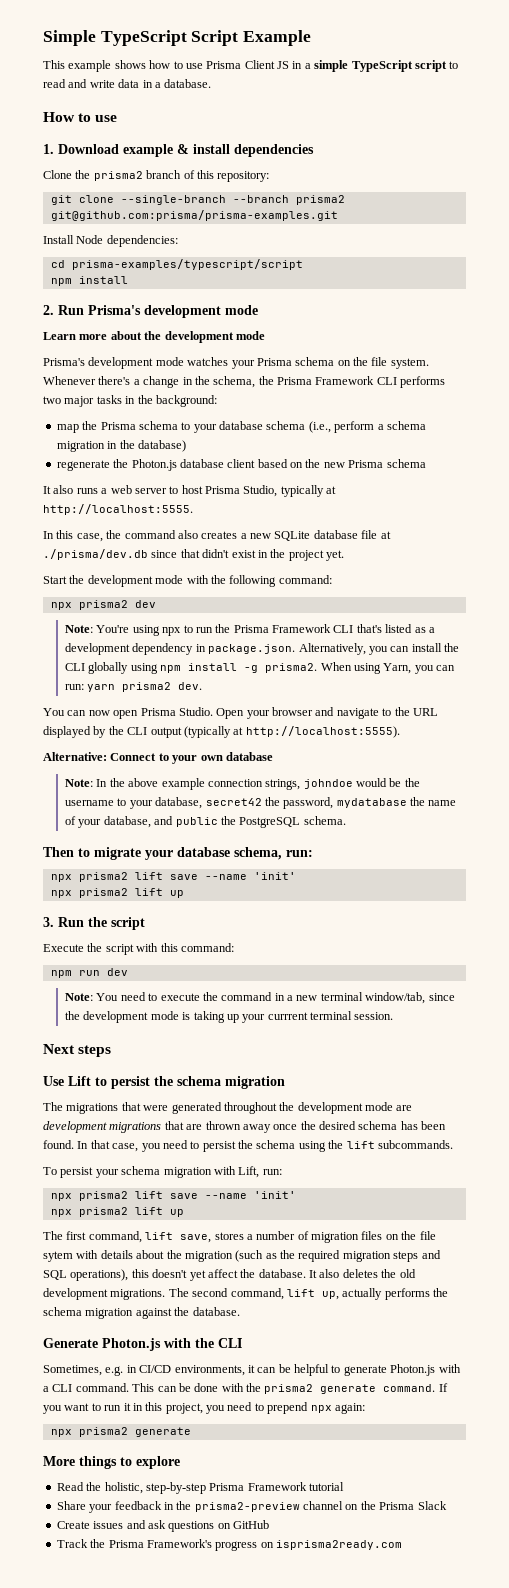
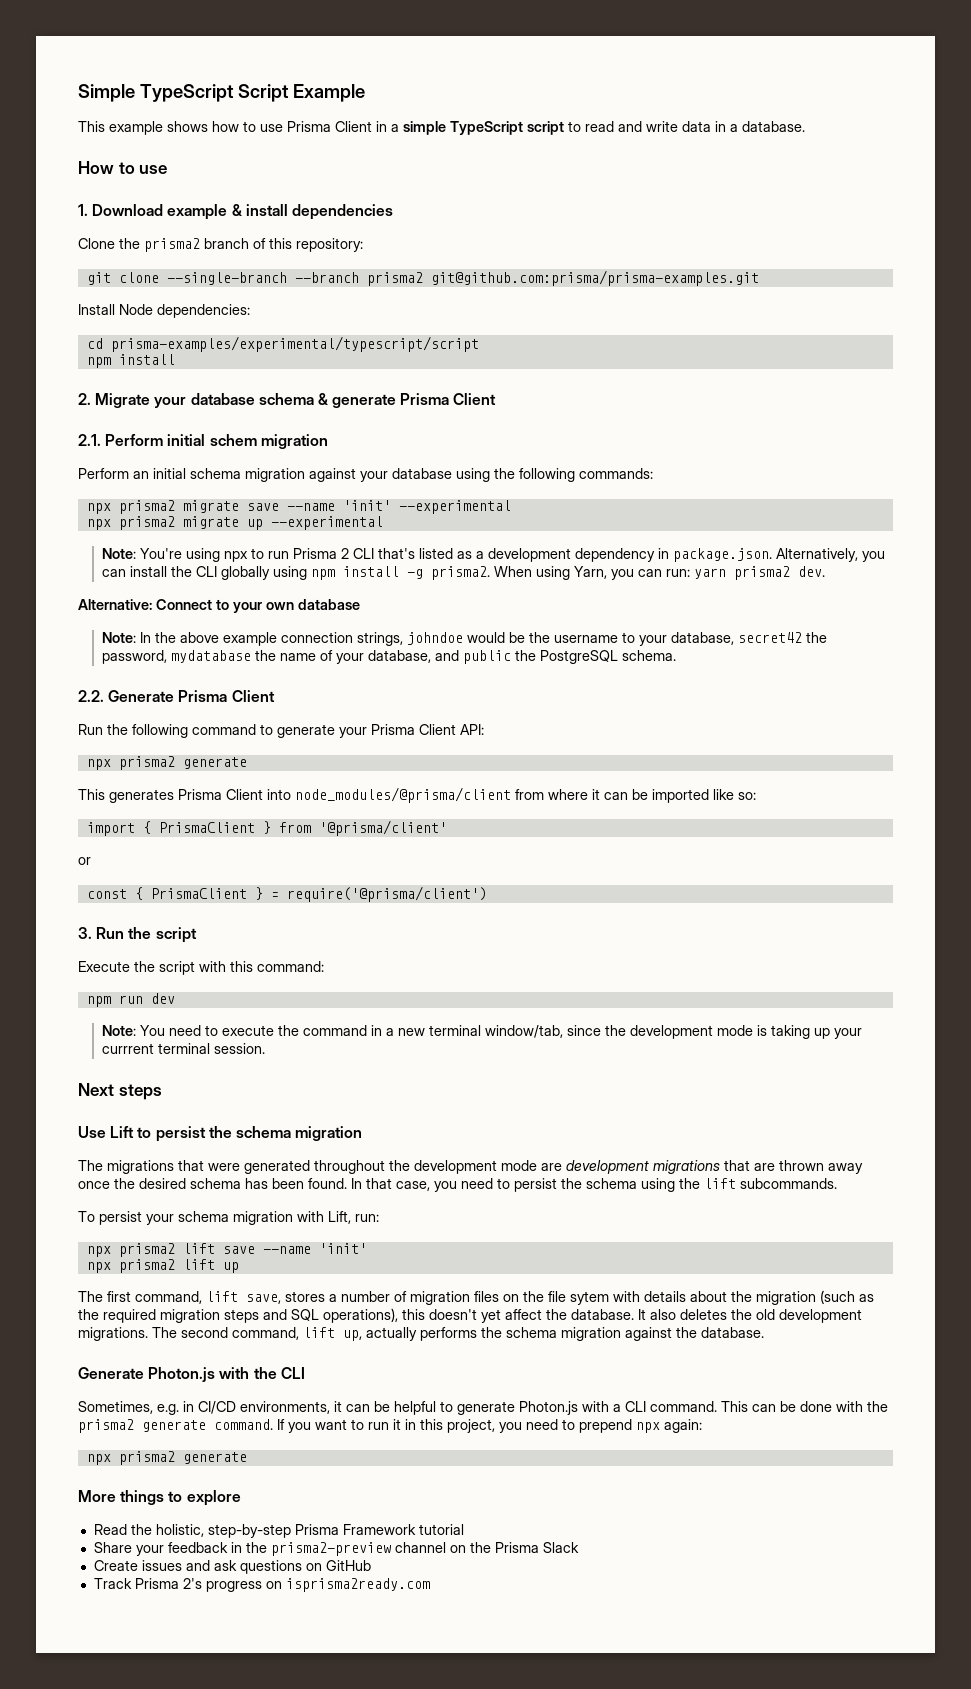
- This example shows how to use Prisma Client JS in a simple TypeScript script to read and write data in a database.
+ This example shows how to use Prisma Client in a simple TypeScript script to read and write data in a database.
- cd prisma-examples/typescript/script
+ cd prisma-examples/experimental/typescript/script
- 2. Run Prisma's development mode
- Learn more about the development mode
- Prisma's development mode watches your Prisma schema on the file system. Whenever there's a change in the schema, the Prisma Framework CLI performs two major tasks in the background:
- map the Prisma schema to your database schema (i.e., perform a schema migration in the database)
- regenerate the Photon.js database client based on the new Prisma schema
- It also runs a web server to host Prisma Studio, typically at http://localhost:5555.
- In this case, the command also creates a new SQLite database file at ./prisma/dev.db since that didn't exist in the project yet.
- Start the development mode with the following command:
- npx prisma2 dev
+ 2. Migrate your database schema & generate Prisma Client
+ 2.1. Perform initial schem migration
+ Perform an initial schema migration against your database using the following commands:
+ npx prisma2 migrate save --name 'init' --experimental
+ npx prisma2 migrate up --experimental
- Note: You're using npx to run the Prisma Framework CLI that's listed as a development dependency in package.json. Alternatively, you can install the CLI globally using npm install -g prisma2.
+ Note: You're using npx to run Prisma 2 CLI that's listed as a development dependency in package.json. Alternatively, you can install the CLI globally using npm install -g prisma2.
- You can now open Prisma Studio. Open your browser and navigate to the URL displayed by the CLI output (typically at http://localhost:5555).
- Then to migrate your database schema, run:
- npx prisma2 lift save --name 'init'
- npx prisma2 lift up
+ 2.2. Generate Prisma Client
+ Run the following command to generate your Prisma Client API:
+ npx prisma2 generate
+ This generates Prisma Client into node_modules/@prisma/client from where it can be imported like so:
+ import { PrismaClient } from '@prisma/client'
+ or
+ const { PrismaClient } = require('@prisma/client')
- Track the Prisma Framework's progress on isprisma2ready.com
+ Track Prisma 2's progress on isprisma2ready.com

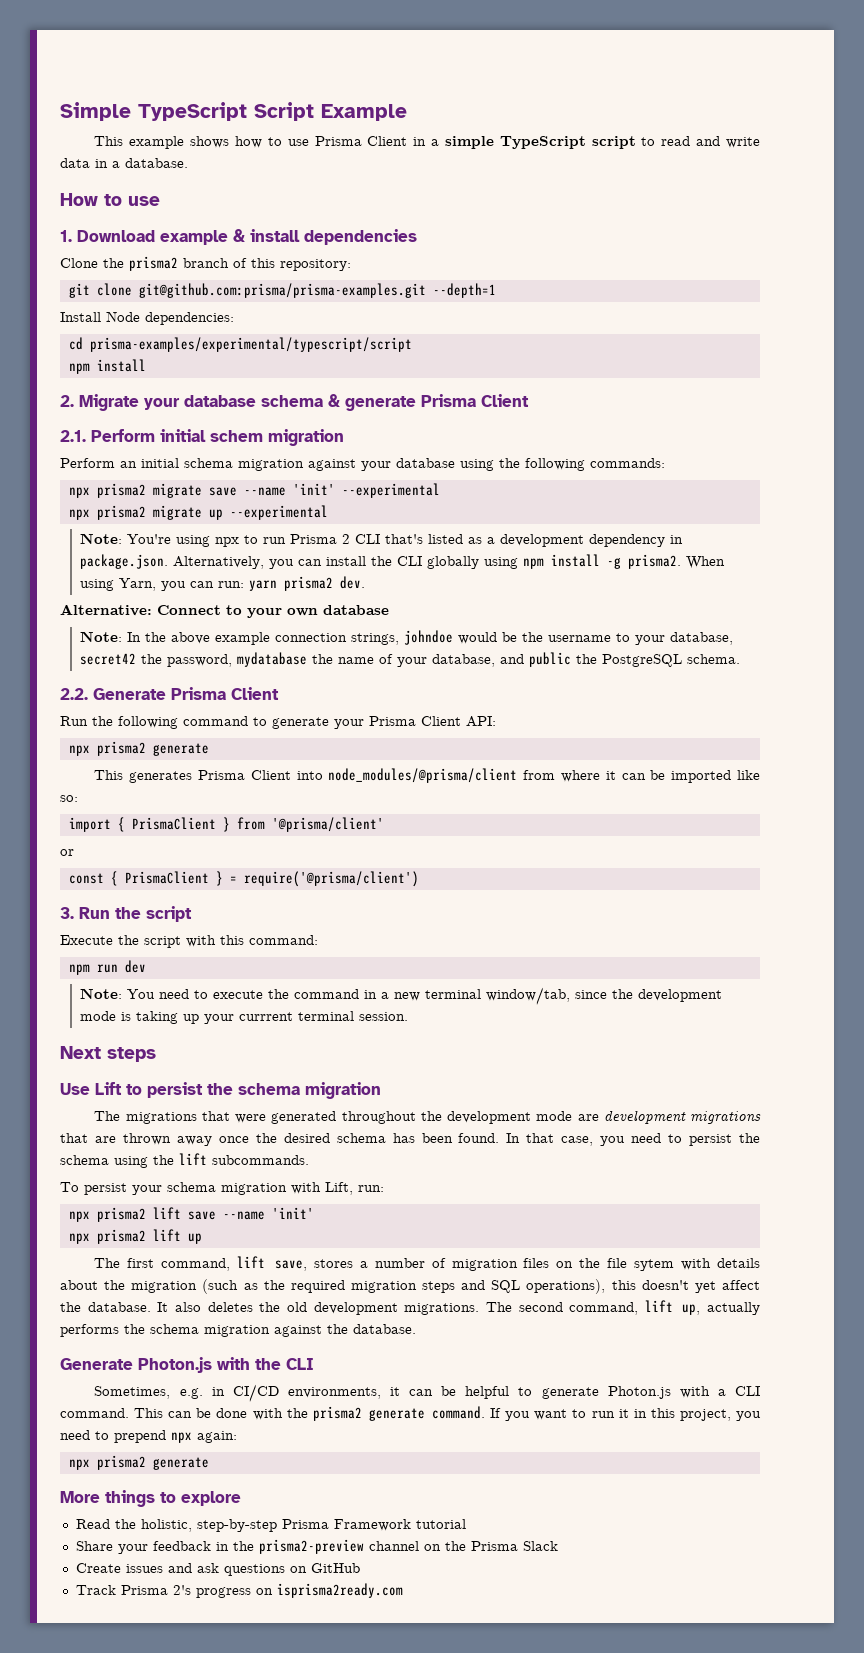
- git clone --single-branch --branch prisma2 git@github.com:prisma/prisma-examples.git
+ git clone git@github.com:prisma/prisma-examples.git --depth=1

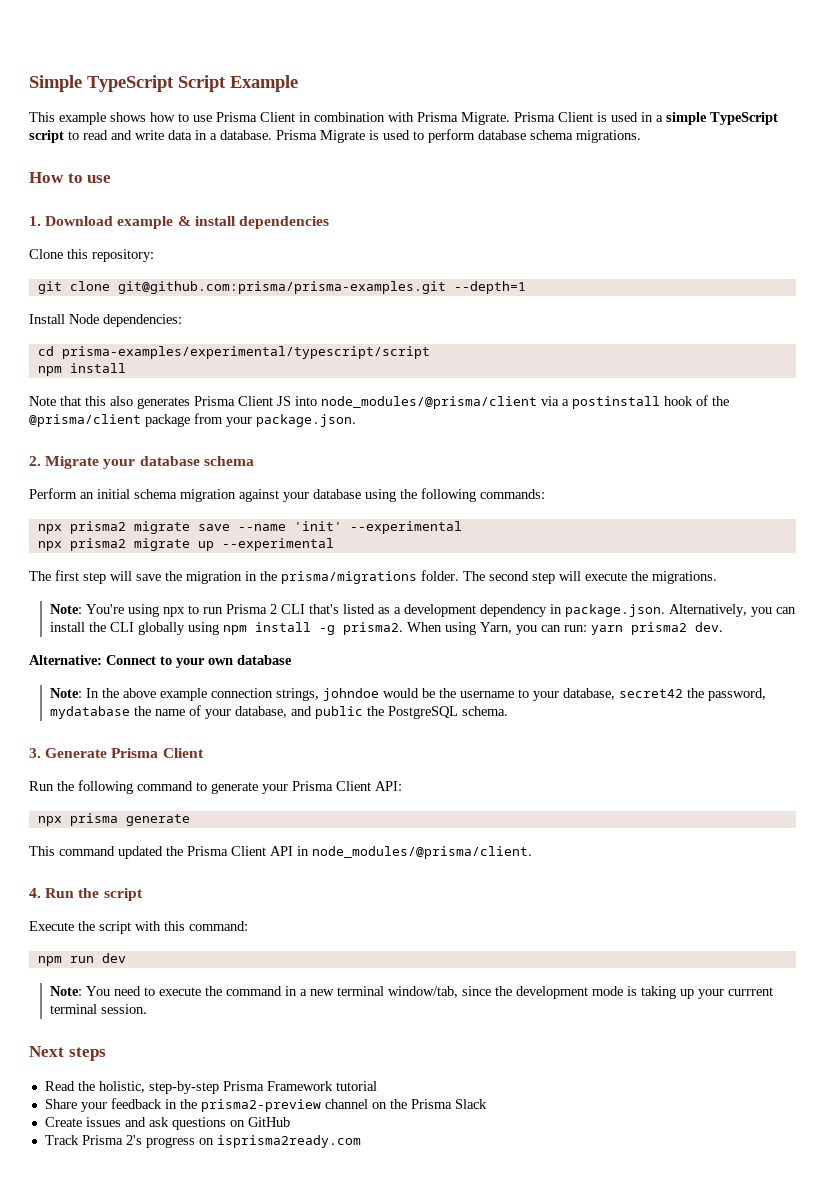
- This example shows how to use Prisma Client in a simple TypeScript script to read and write data in a database.
+ This example shows how to use Prisma Client in combination with Prisma Migrate. Prisma Client is used in a simple TypeScript script to read and write data in a database. Prisma Migrate is used to perform database schema migrations.
- Clone the prisma2 branch of this repository:
+ Clone this repository:
+ Note that this also generates Prisma Client JS into node_modules/@prisma/client via a postinstall hook of the @prisma/client package from your package.json.
- 2. Migrate your database schema & generate Prisma Client
- 2.1. Perform initial schem migration
+ 2. Migrate your database schema
+ The first step will save the migration in the prisma/migrations folder. The second step will execute the migrations.
- 2.2. Generate Prisma Client
+ 3. Generate Prisma Client
  Run the following command to generate your Prisma Client API:
- npx prisma2 generate
+ npx prisma generate
- This generates Prisma Client into node_modules/@prisma/client from where it can be imported like so:
- import { PrismaClient } from '@prisma/client'
- or
- const { PrismaClient } = require('@prisma/client')
- 3. Run the script
+ This command updated the Prisma Client API in node_modules/@prisma/client.
+ 4. Run the script
- Use Lift to persist the schema migration
- The migrations that were generated throughout the development mode are development migrations that are thrown away once the desired schema has been found. In that case, you need to persist the schema using the lift subcommands.
- To persist your schema migration with Lift, run:
- npx prisma2 lift save --name 'init'
- npx prisma2 lift up
- The first command, lift save, stores a number of migration files on the file sytem with details about the migration (such as the required migration steps and SQL operations), this doesn't yet affect the database. It also deletes the old development migrations. The second command, lift up, actually performs the schema migration against the database.
- Generate Photon.js with the CLI
- Sometimes, e.g. in CI/CD environments, it can be helpful to generate Photon.js with a CLI command. This can be done with the prisma2 generate command. If you want to run it in this project, you need to prepend npx again:
- npx prisma2 generate
- More things to explore

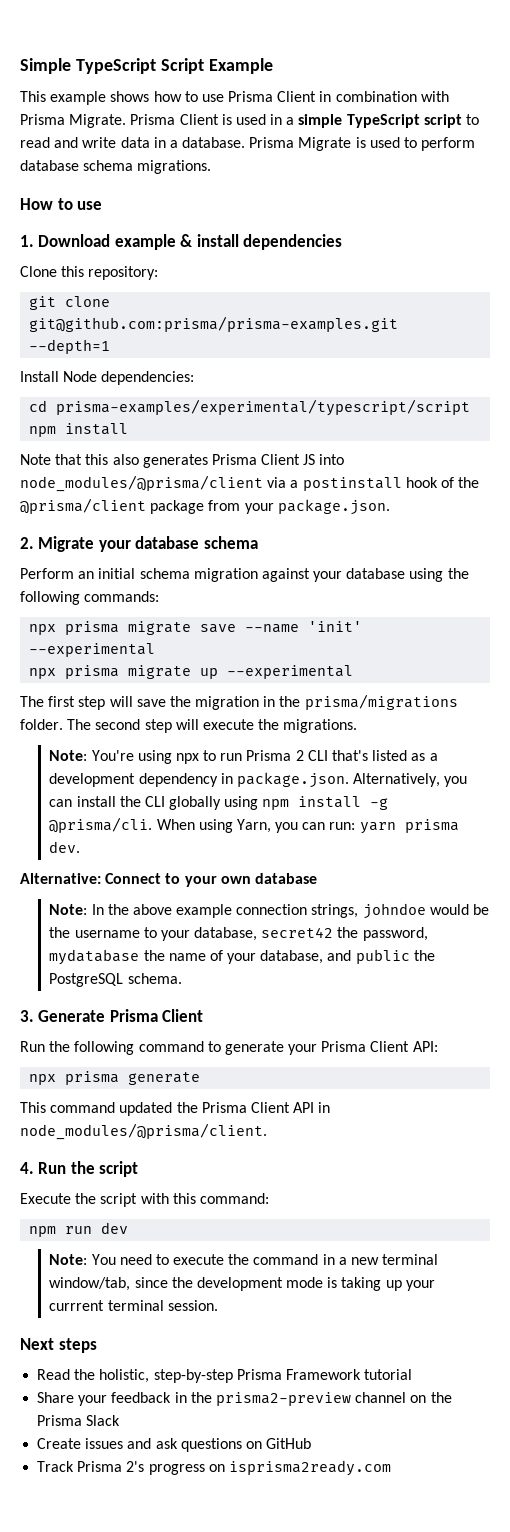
- npx prisma2 migrate save --name 'init' --experimental
+ npx prisma migrate save --name 'init' --experimental
- npx prisma2 migrate up --experimental
+ npx prisma migrate up --experimental
- Note: You're using npx to run Prisma 2 CLI that's listed as a development dependency in package.json. Alternatively, you can install the CLI globally using npm install -g prisma2.
+ Note: You're using npx to run Prisma 2 CLI that's listed as a development dependency in package.json. Alternatively, you can install the CLI globally using npm install -g @prisma/cli.
- When using Yarn, you can run: yarn prisma2 dev.
+ When using Yarn, you can run: yarn prisma dev.

